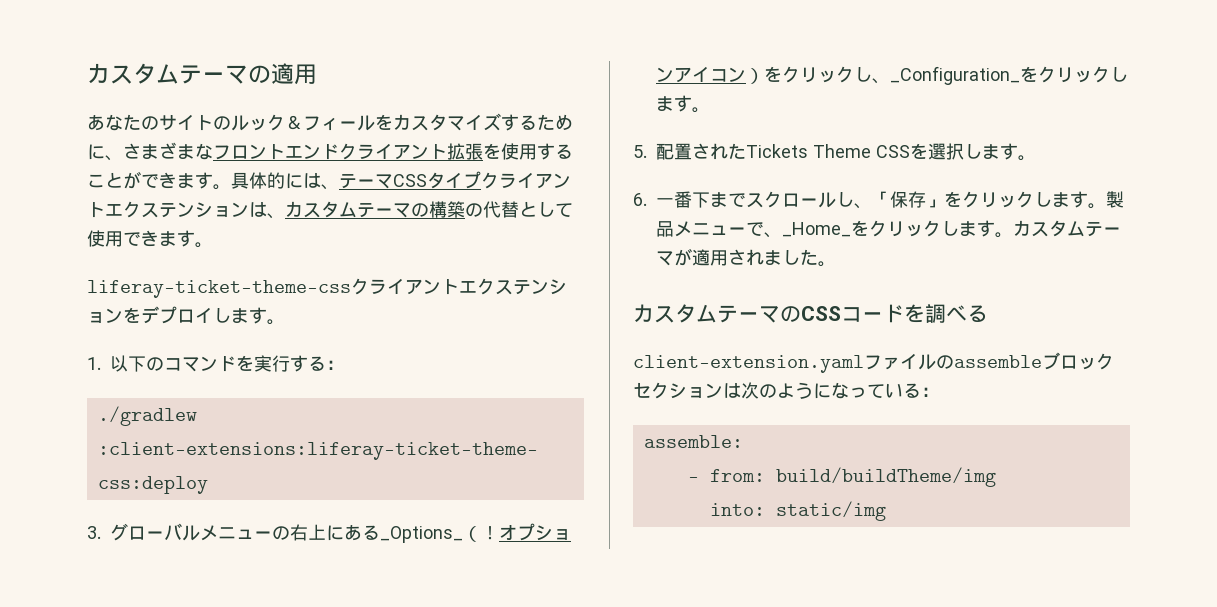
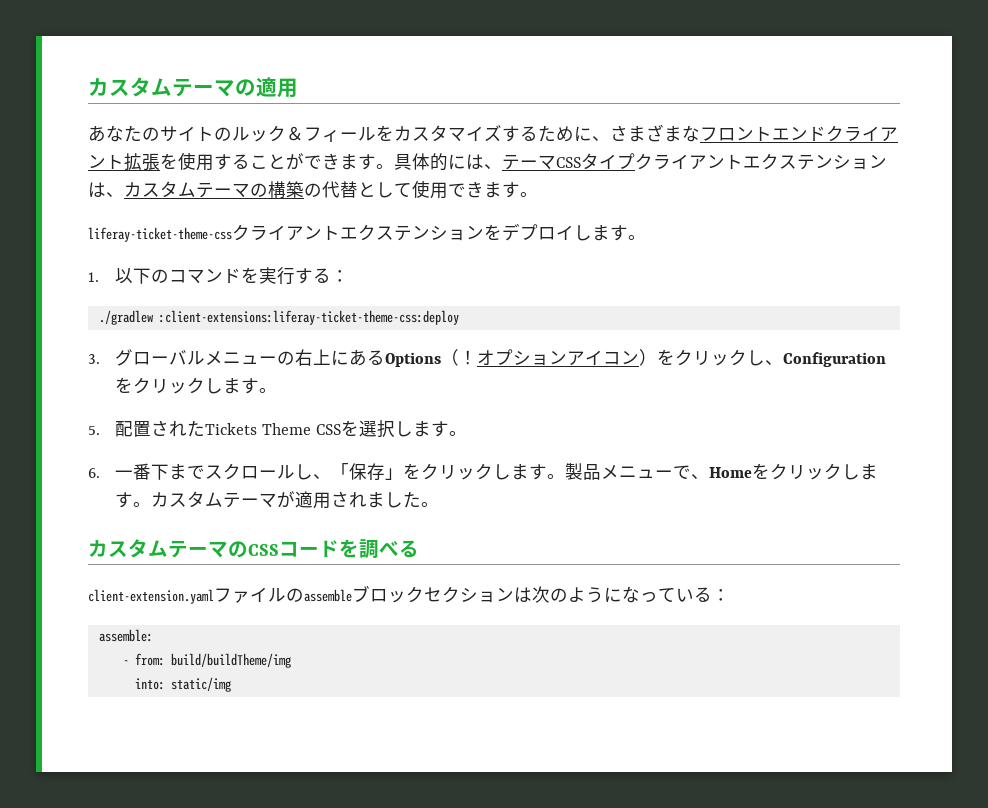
- 3.グローバルメニューの右上にある_Options_（！
+ 3.グローバルメニューの右上にあるOptions（！
- オプションアイコン）をクリックし、_Configuration_をクリックします。
+ オプションアイコン）をクリックし、Configurationをクリックします。
- 製品メニューで、_Home_をクリックします。
+ 製品メニューで、Homeをクリックします。

